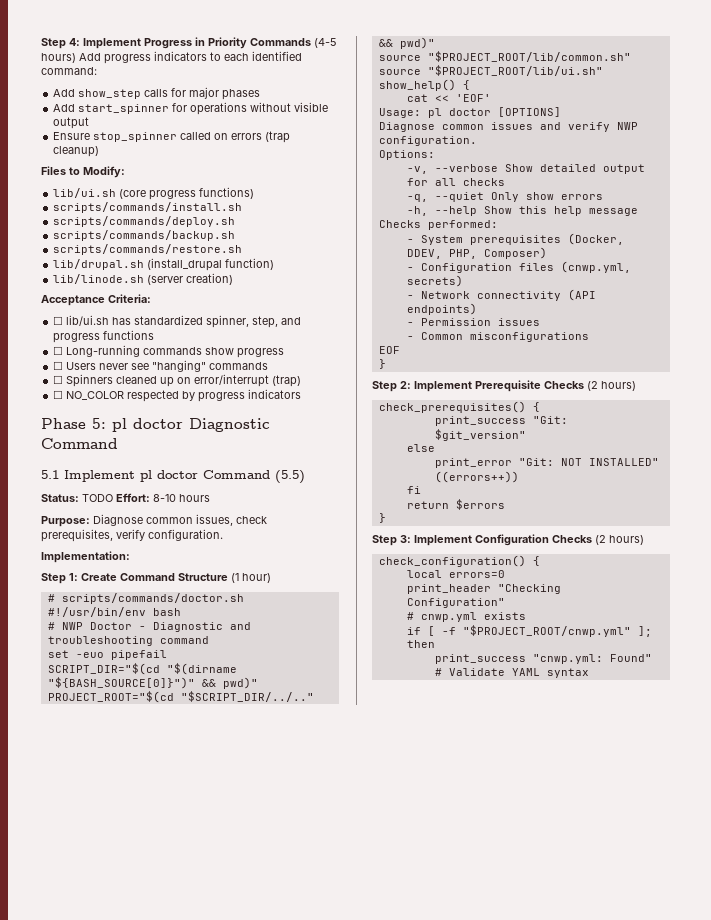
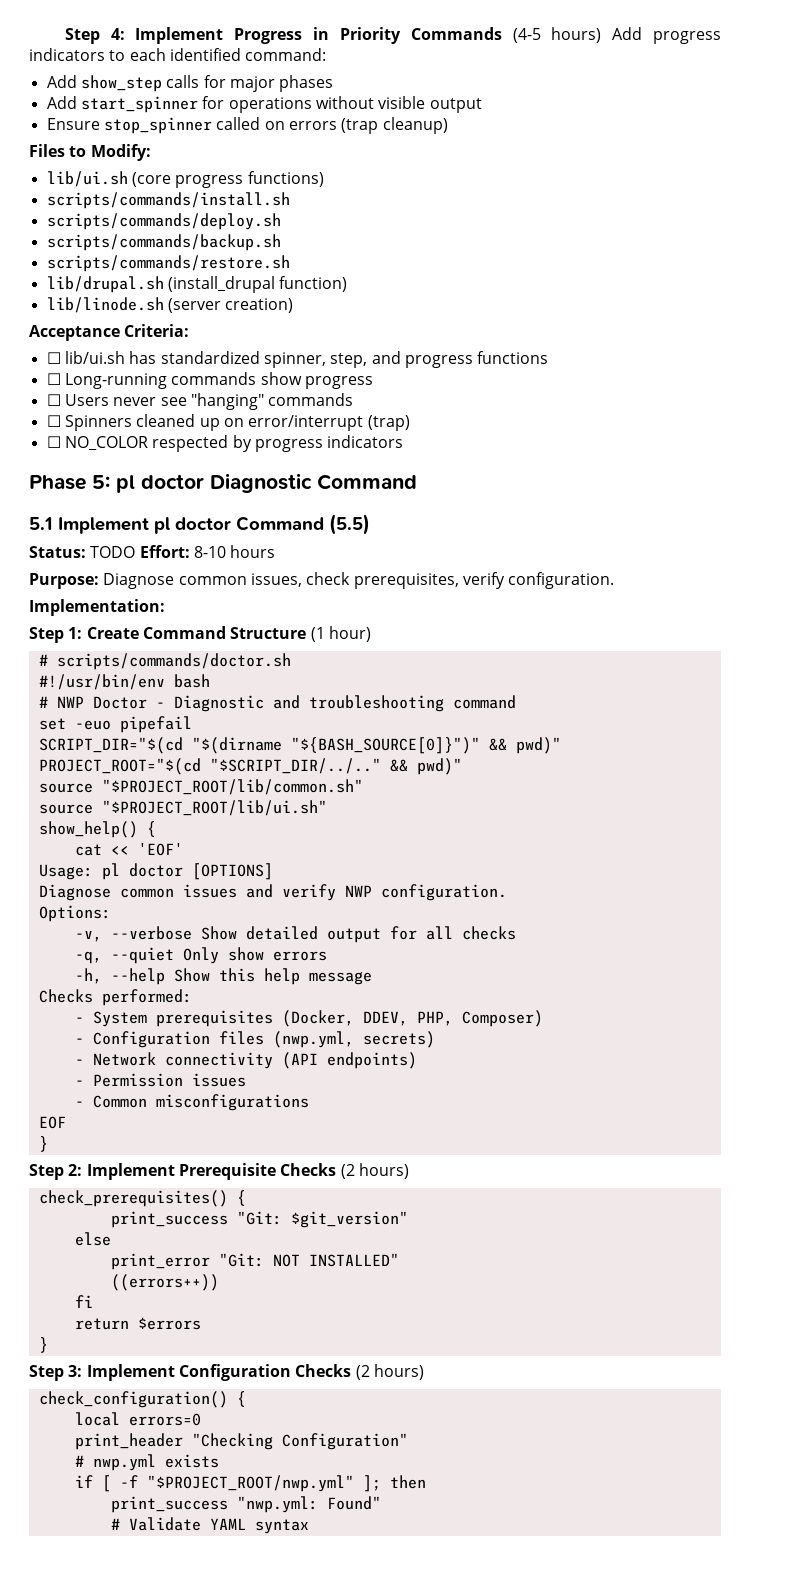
- - Configuration files (cnwp.yml, secrets)
+ - Configuration files (nwp.yml, secrets)
- # cnwp.yml exists
+ # nwp.yml exists
- if [ -f "$PROJECT_ROOT/cnwp.yml" ]; then
+ if [ -f "$PROJECT_ROOT/nwp.yml" ]; then
- print_success "cnwp.yml: Found"
+ print_success "nwp.yml: Found"

